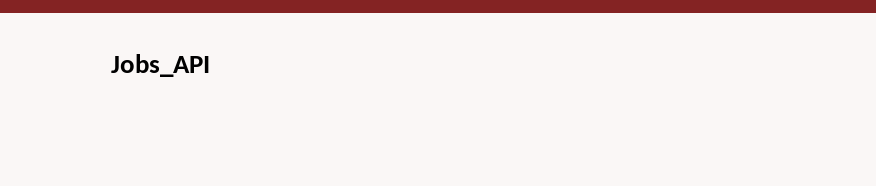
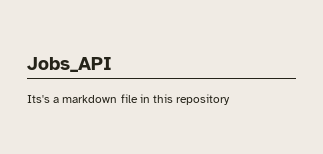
+ Its's a markdown file in this repository

